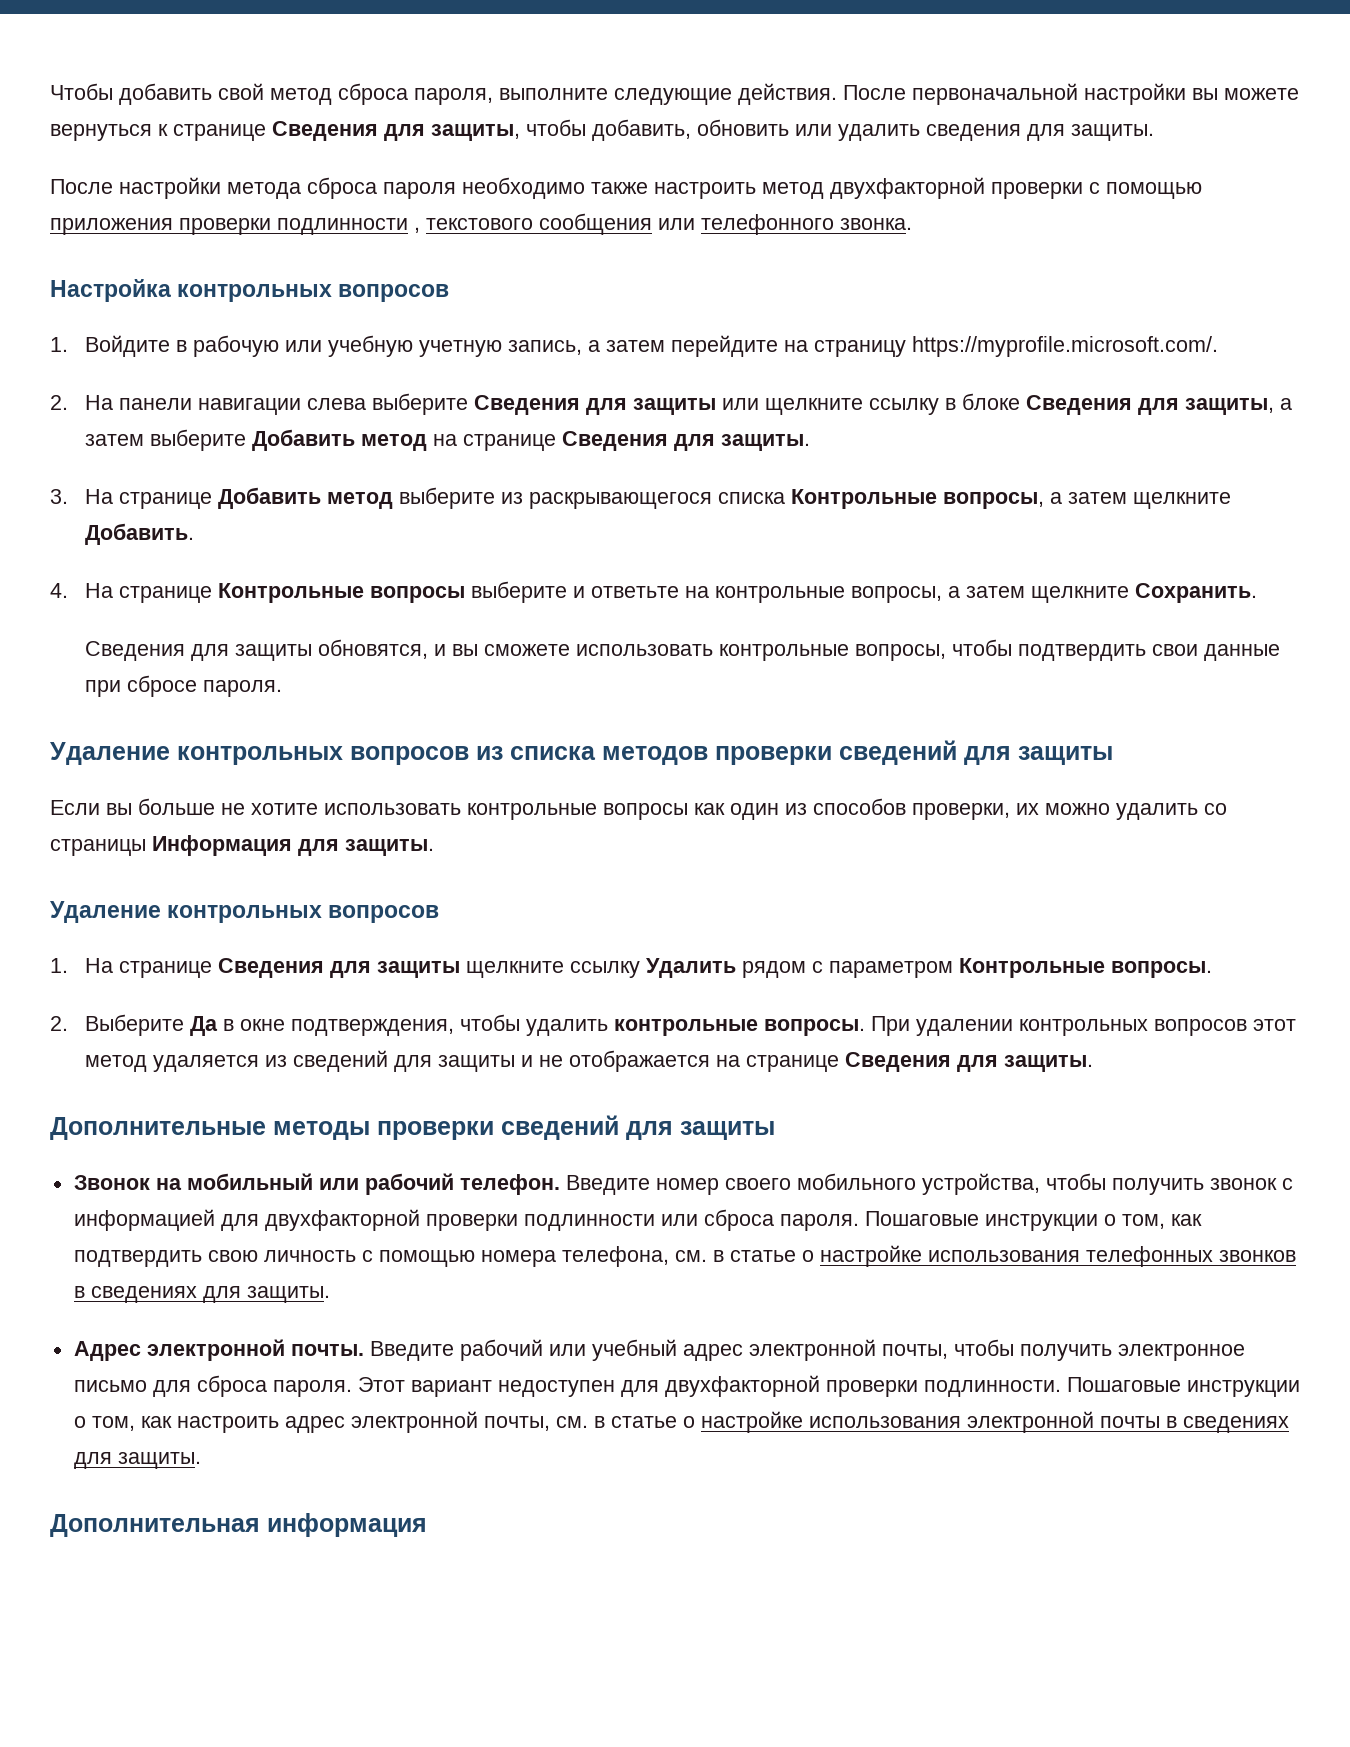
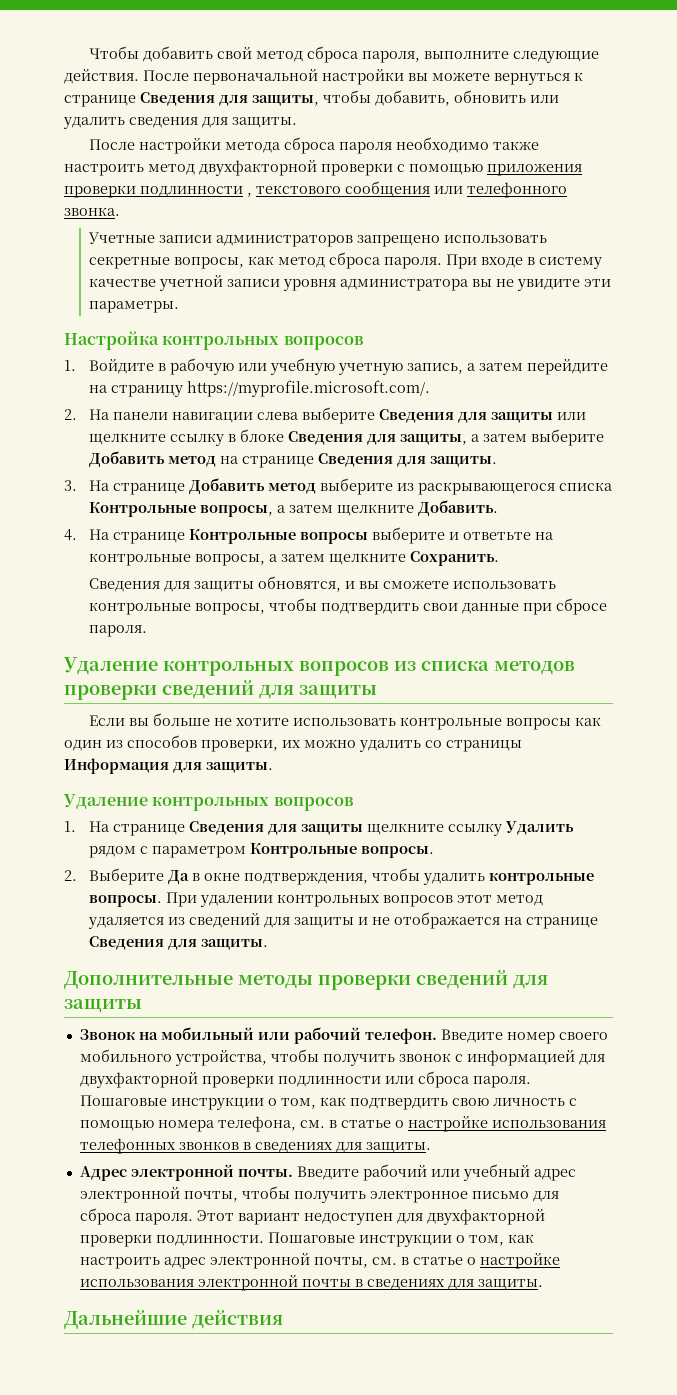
+ Учетные записи администраторов запрещено использовать секретные вопросы, как метод сброса пароля. При входе в систему качестве учетной записи уровня администратора вы не увидите эти параметры.
- Дополнительная информация
+ Дальнейшие действия

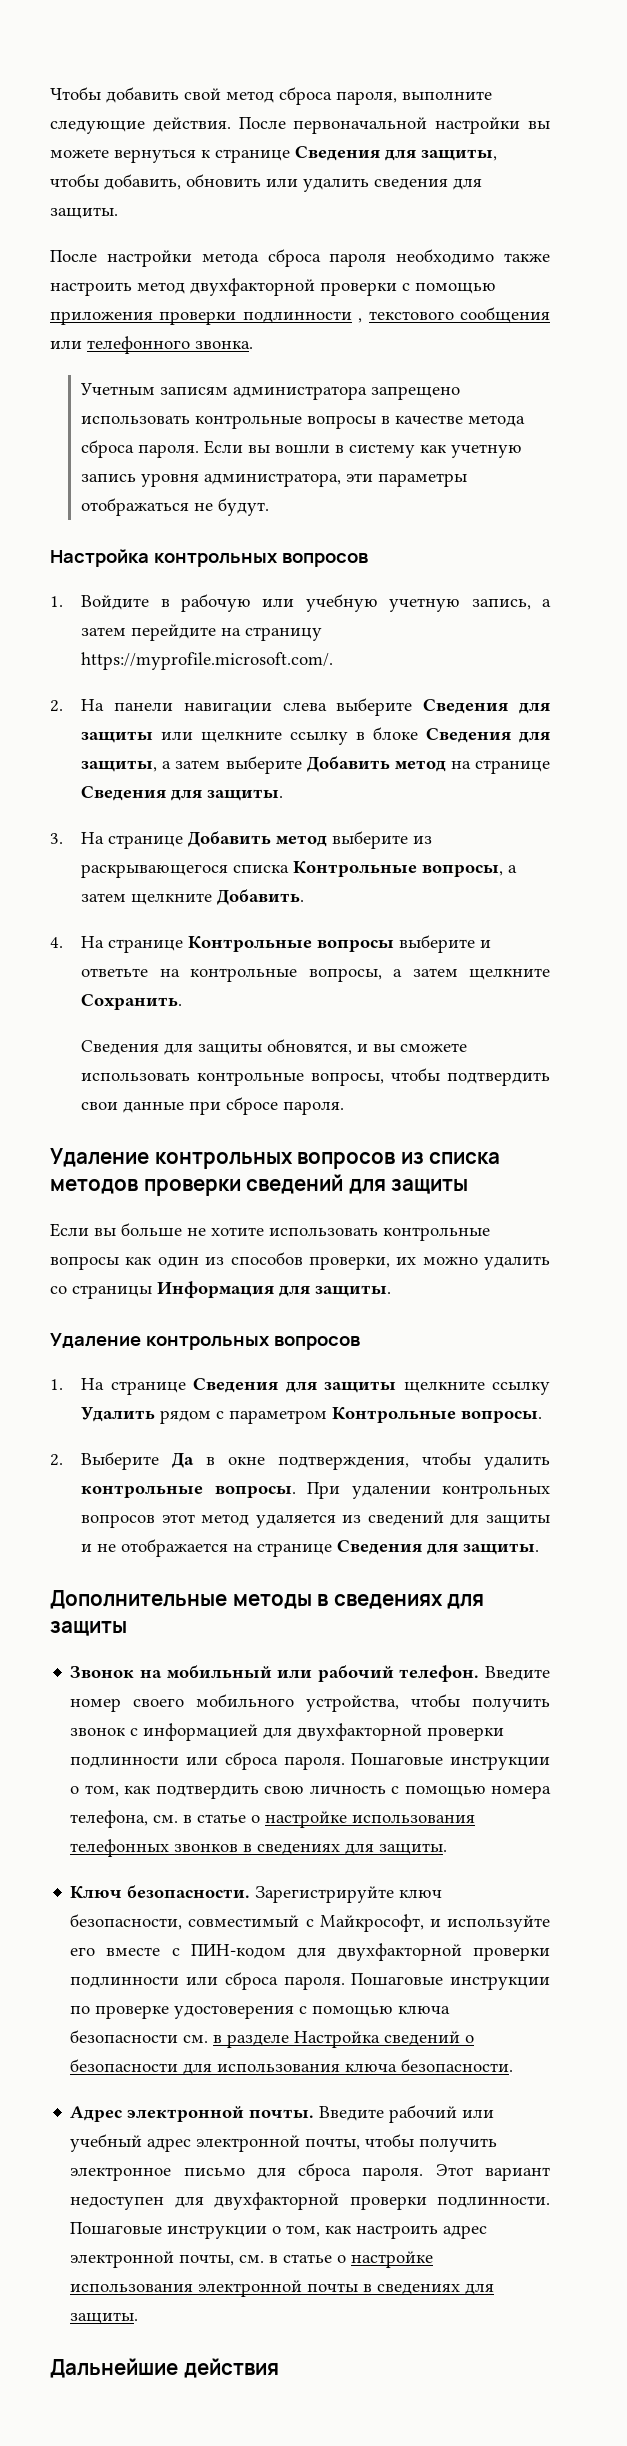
- Учетные записи администраторов запрещено использовать секретные вопросы, как метод сброса пароля. При входе в систему качестве учетной записи уровня администратора вы не увидите эти параметры.
+ Учетным записям администратора запрещено использовать контрольные вопросы в качестве метода сброса пароля. Если вы вошли в систему как учетную запись уровня администратора, эти параметры отображаться не будут.
- Дополнительные методы проверки сведений для защиты
+ Дополнительные методы в сведениях для защиты
+ Ключ безопасности. Зарегистрируйте ключ безопасности, совместимый с Майкрософт, и используйте его вместе с ПИН-кодом для двухфакторной проверки подлинности или сброса пароля. Пошаговые инструкции по проверке удостоверения с помощью ключа безопасности см. в разделе Настройка сведений о безопасности для использования ключа безопасности.

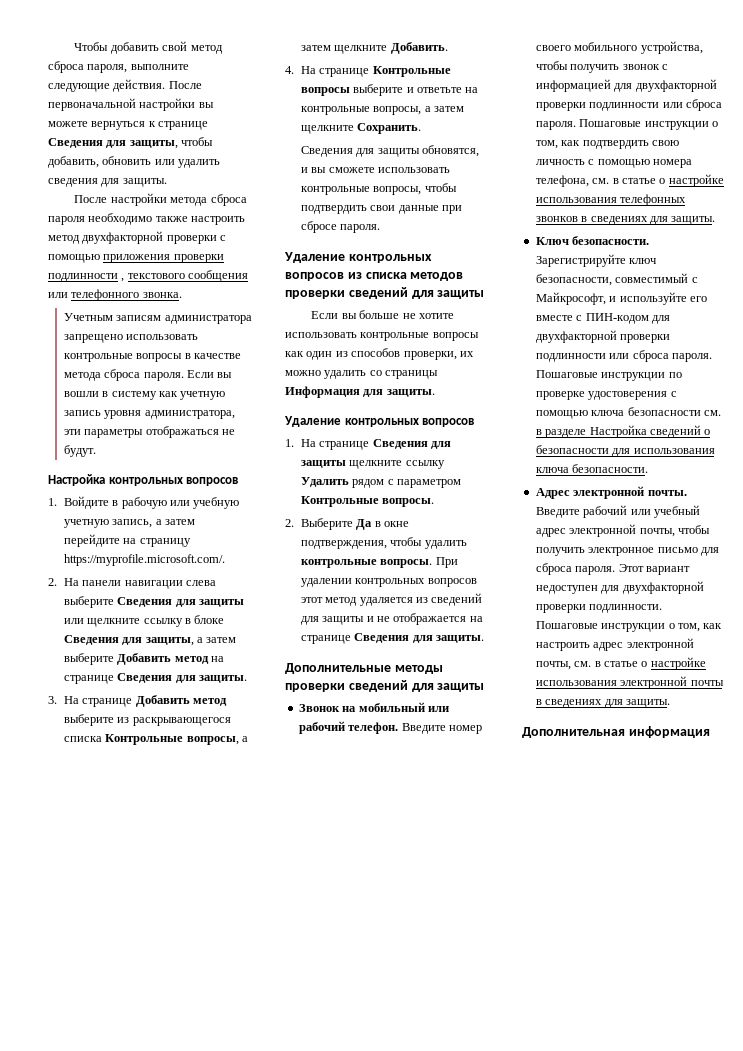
- Дополнительные методы в сведениях для защиты
+ Дополнительные методы проверки сведений для защиты
- Дальнейшие действия
+ Дополнительная информация

